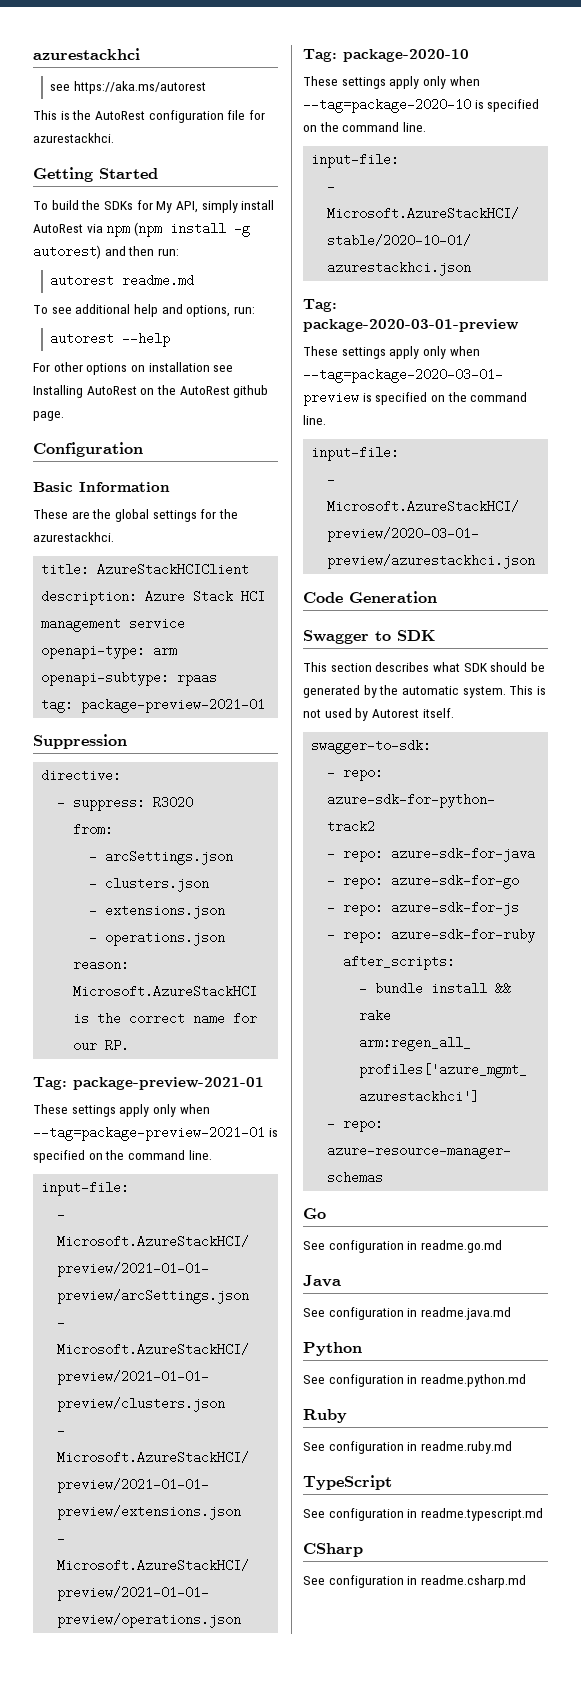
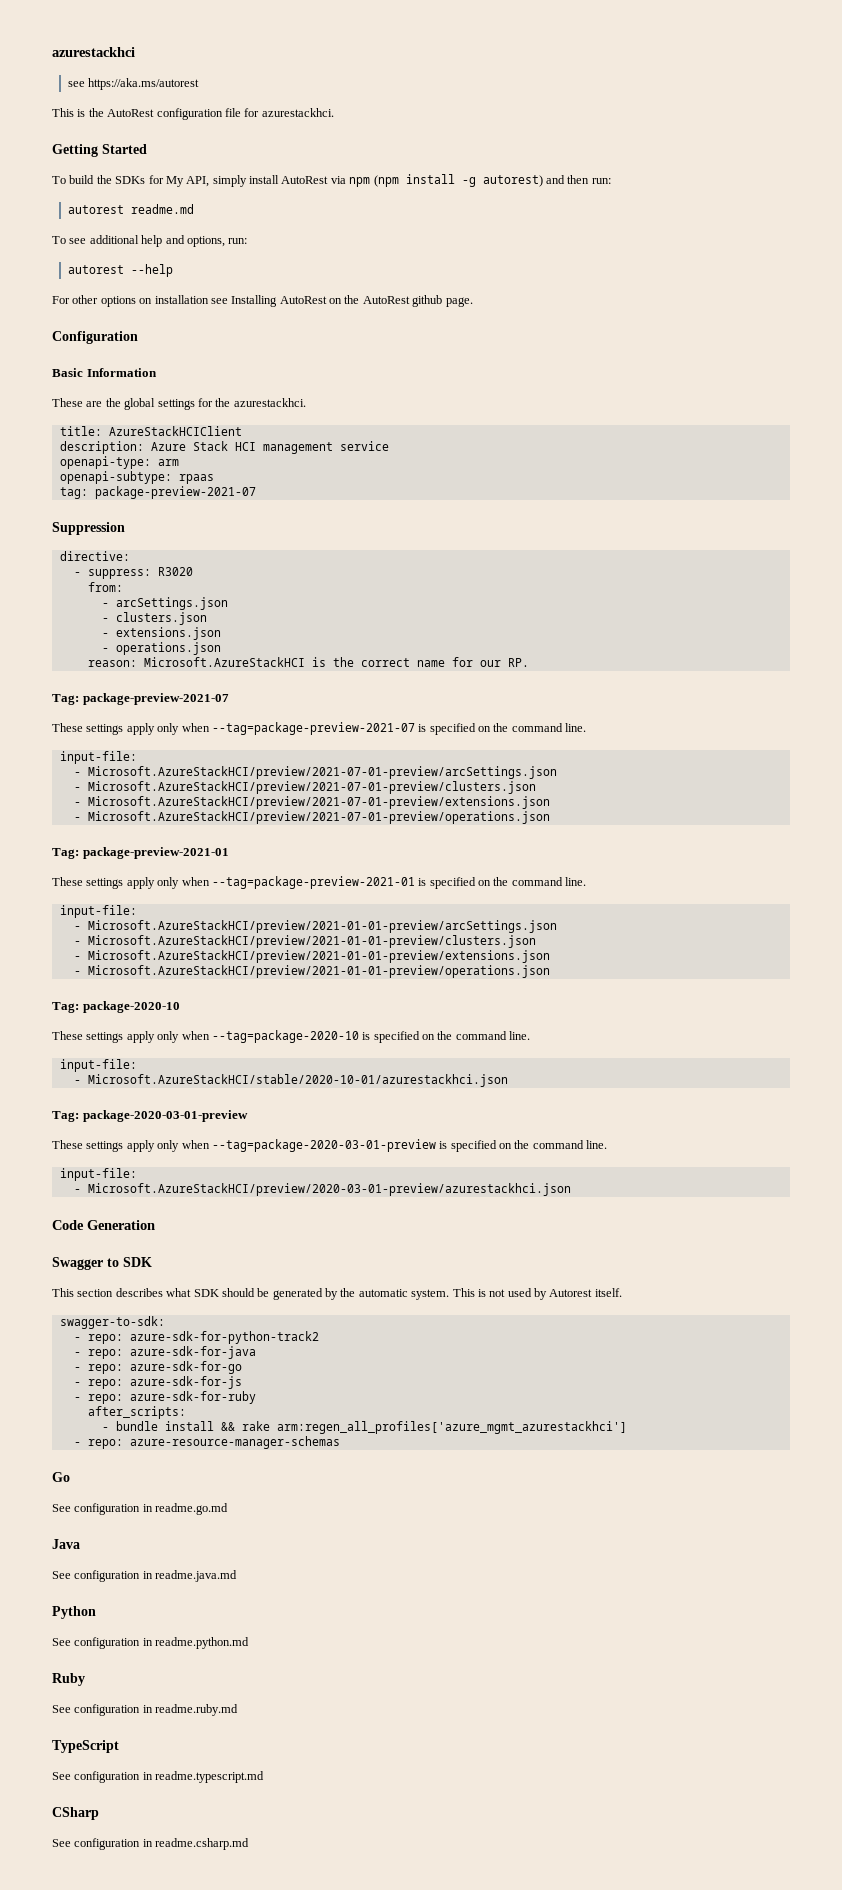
- tag: package-preview-2021-01
+ tag: package-preview-2021-07
+ Tag: package-preview-2021-07
+ These settings apply only when --tag=package-preview-2021-07 is specified on the command line.
+ input-file:
+ - Microsoft.AzureStackHCI/preview/2021-07-01-preview/arcSettings.json
+ - Microsoft.AzureStackHCI/preview/2021-07-01-preview/clusters.json
+ - Microsoft.AzureStackHCI/preview/2021-07-01-preview/extensions.json
+ - Microsoft.AzureStackHCI/preview/2021-07-01-preview/operations.json

